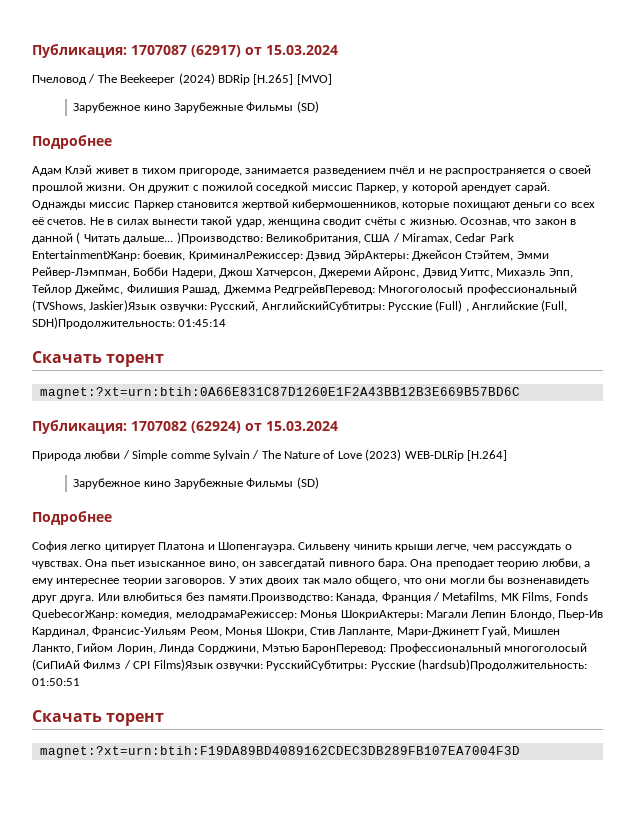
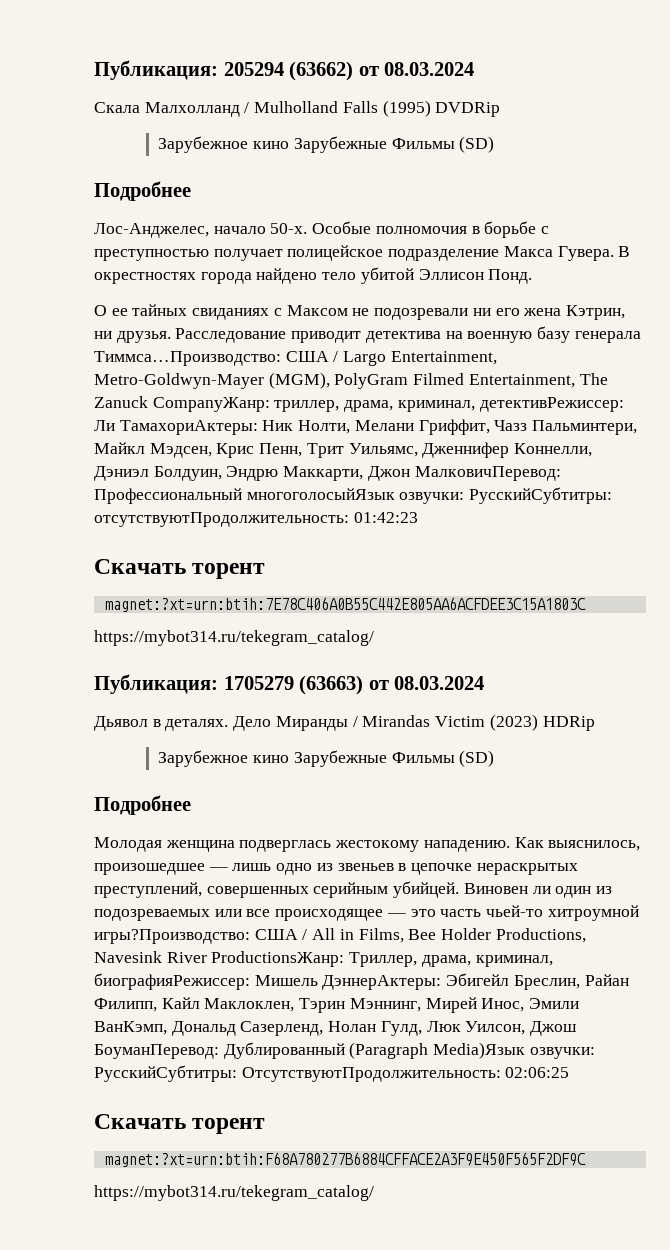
- Публикация: 1707087 (62917) от 15.03.2024
- Пчеловод / The Beekeeper (2024) BDRip [H.265] [MVO]
+ Публикация: 205294 (63662) от 08.03.2024
+ Скала Малхолланд / Mulholland Falls (1995) DVDRip
  Зарубежное кино Зарубежные Фильмы (SD)
  Подробнее
- Адам Клэй живет в тихом пригороде, занимается разведением пчёл и не распространяется о своей прошлой жизни. Он дружит с пожилой соседкой миссис Паркер, у которой арендует сарай. Однажды миссис Паркер становится жертвой кибермошенников, которые похищают деньги со всех её счетов. Не в силах вынести такой удар, женщина сводит счёты с жизнью. Осознав, что закон в данной ( Читать дальше... )Производство: Великобритания, США / Miramax, Cedar Park EntertainmentЖанр: боевик, КриминалРежиссер: Дэвид ЭйрАктеры: Джейсон Стэйтем, Эмми Рейвер-Лэмпман, Бобби Надери, Джош Хатчерсон, Джереми Айронс, Дэвид Уиттс, Михаэль Эпп, Тейлор Джеймс, Филишия Рашад, Джемма РедгрейвПеревод: Многоголосый профессиональный (TVShows, Jaskier)Язык озвучки: Русский, АнглийскийСубтитры: Русские (Full) , Английские (Full, SDH)Продолжительность: 01:45:14
+ Лос-Анджелес, начало 50-х. Особые полномочия в борьбе с преступностью получает полицейское подразделение Макса Гувера. В окрестностях города найдено тело убитой Эллисон Понд.
+ О ее тайных свиданиях с Максом не подозревали ни его жена Кэтрин, ни друзья. Расследование приводит детектива на военную базу генерала Тиммса…Производство: США / Largo Entertainment, Metro-Goldwyn-Mayer (MGM), PolyGram Filmed Entertainment, The Zanuck CompanyЖанр: триллер, драма, криминал, детективРежиссер: Ли ТамахориАктеры: Ник Нолти, Мелани Гриффит, Чазз Пальминтери, Майкл Мэдсен, Крис Пенн, Трит Уильямс, Дженнифер Коннелли, Дэниэл Болдуин, Эндрю Маккарти, Джон МалковичПеревод: Профессиональный многоголосыйЯзык озвучки: РусскийСубтитры: отсутствуютПродолжительность: 01:42:23
  Скачать торент
- magnet:?xt=urn:btih:0A66E831C87D1260E1F2A43BB12B3E669B57BD6C
- Публикация: 1707082 (62924) от 15.03.2024
- Природа любви / Simple comme Sylvain / The Nature of Love (2023) WEB-DLRip [H.264]
+ magnet:?xt=urn:btih:7E78C406A0B55C442E805AA6ACFDEE3C15A1803C
+ https://mybot314.ru/tekegram_catalog/
+ Публикация: 1705279 (63663) от 08.03.2024
+ Дьявол в деталях. Дело Миранды / Mirandas Victim (2023) HDRip
  Зарубежное кино Зарубежные Фильмы (SD)
  Подробнее
- София легко цитирует Платона и Шопенгауэра. Сильвену чинить крыши легче, чем рассуждать о чувствах. Она пьет изысканное вино, он завсегдатай пивного бара. Она преподает теорию любви, а ему интереснее теории заговоров. У этих двоих так мало общего, что они могли бы возненавидеть друг друга. Или влюбиться без памяти.Производство: Канада, Франция / Metafilms, MK Films, Fonds QuebecorЖанр: комедия, мелодрамаРежиссер: Монья ШокриАктеры: Магали Лепин Блондо, Пьер-Ив Кардинал, Франсис-Уильям Реом, Монья Шокри, Стив Лапланте, Мари-Джинетт Гуай, Мишлен Ланкто, Гийом Лорин, Линда Сорджини, Мэтью БаронПеревод: Профессиональный многоголосый (СиПиАй Филмз / CPI Films)Язык озвучки: РусскийСубтитры: Русские (hardsub)Продолжительность: 01:50:51
+ Молодая женщина подверглась жестокому нападению. Как выяснилось, произошедшее — лишь одно из звеньев в цепочке нераскрытых преступлений, совершенных серийным убийцей. Виновен ли один из подозреваемых или все происходящее — это часть чьей-то хитроумной игры?Производство: США / All in Films, Bee Holder Productions, Navesink River ProductionsЖанр: Триллер, драма, криминал, биографияРежиссер: Мишель ДэннерАктеры: Эбигейл Бреслин, Райан Филипп, Кайл Маклоклен, Тэрин Мэннинг, Мирей Инос, Эмили ВанКэмп, Дональд Сазерленд, Нолан Гулд, Люк Уилсон, Джош БоуманПеревод: Дублированный (Paragraph Media)Язык озвучки: РусскийСубтитры: ОтсутствуютПродолжительность: 02:06:25
  Скачать торент
- magnet:?xt=urn:btih:F19DA89BD4089162CDEC3DB289FB107EA7004F3D
+ magnet:?xt=urn:btih:F68A780277B6884CFFACE2A3F9E450F565F2DF9C
+ https://mybot314.ru/tekegram_catalog/

